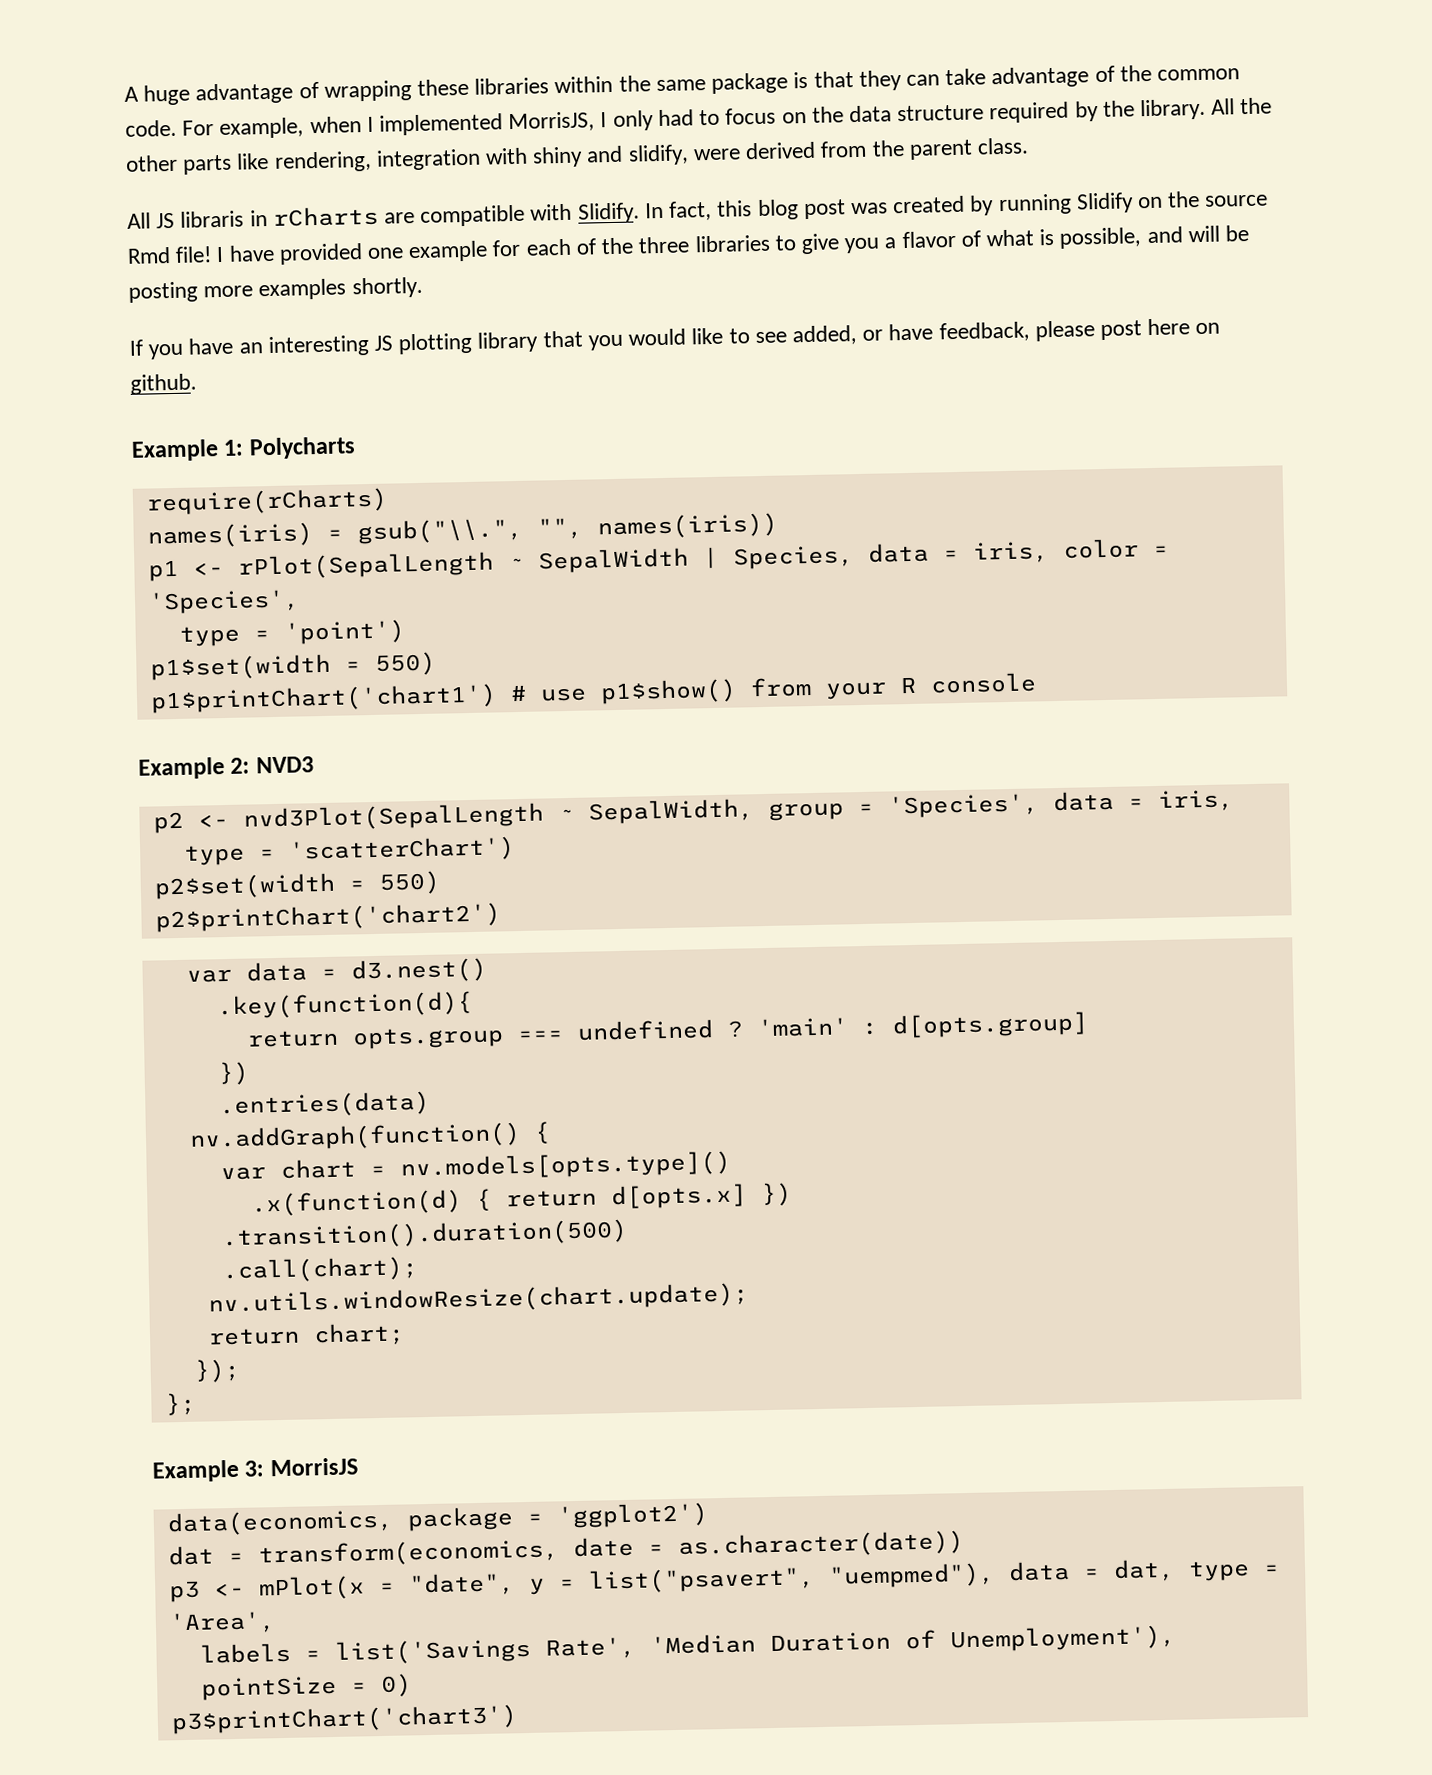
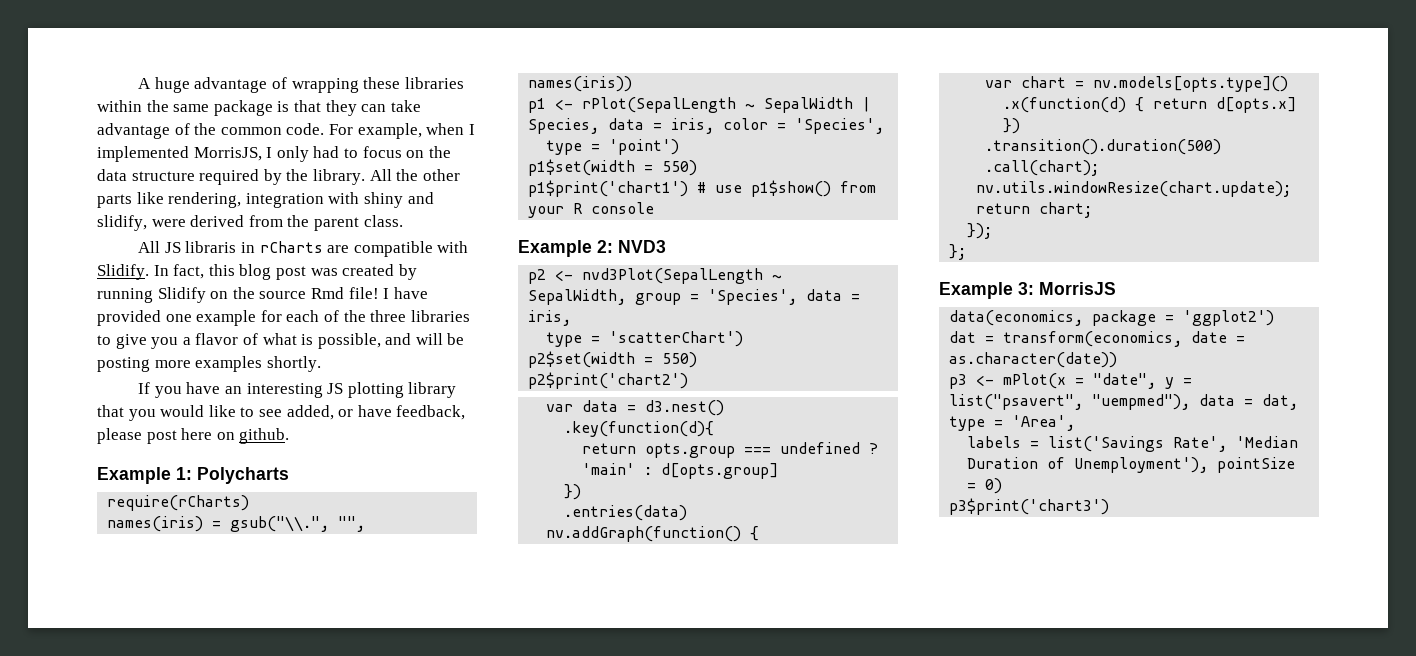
- p1$printChart('chart1') # use p1$show() from your R console
+ p1$print('chart1') # use p1$show() from your R console
- p2$printChart('chart2')
+ p2$print('chart2')
- p3$printChart('chart3')
+ p3$print('chart3')

